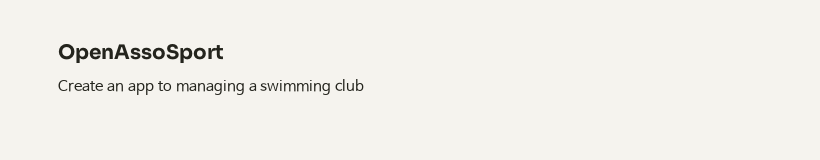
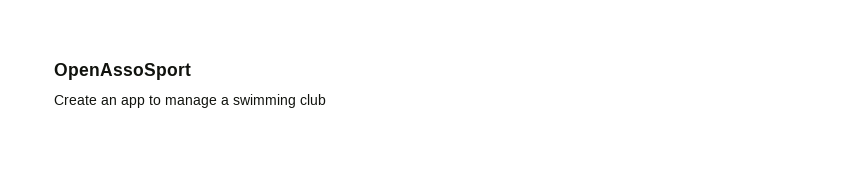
- Create an app to managing a swimming club
+ Create an app to manage a swimming club

